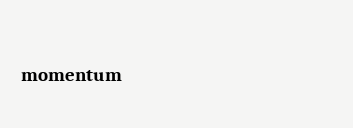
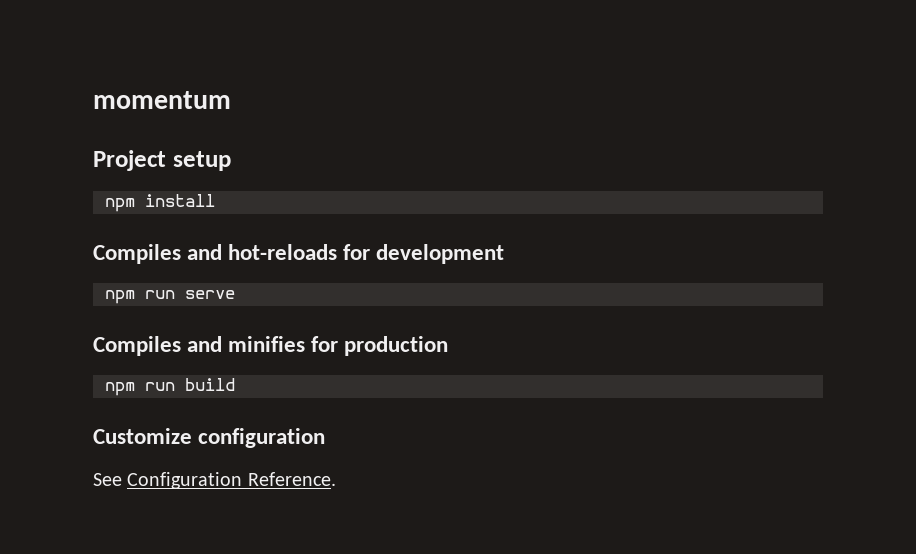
+ Project setup
+ npm install
+ Compiles and hot-reloads for development
+ npm run serve
+ Compiles and minifies for production
+ npm run build
+ Customize configuration
+ See Configuration Reference.

